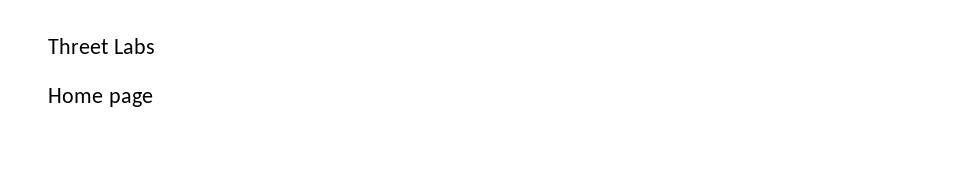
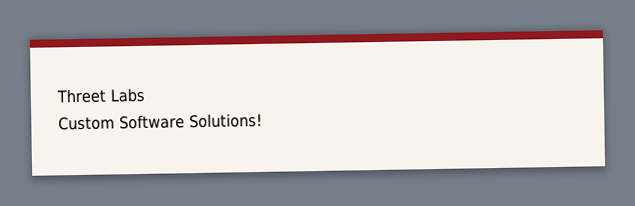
- Home page
+ Custom Software Solutions!

